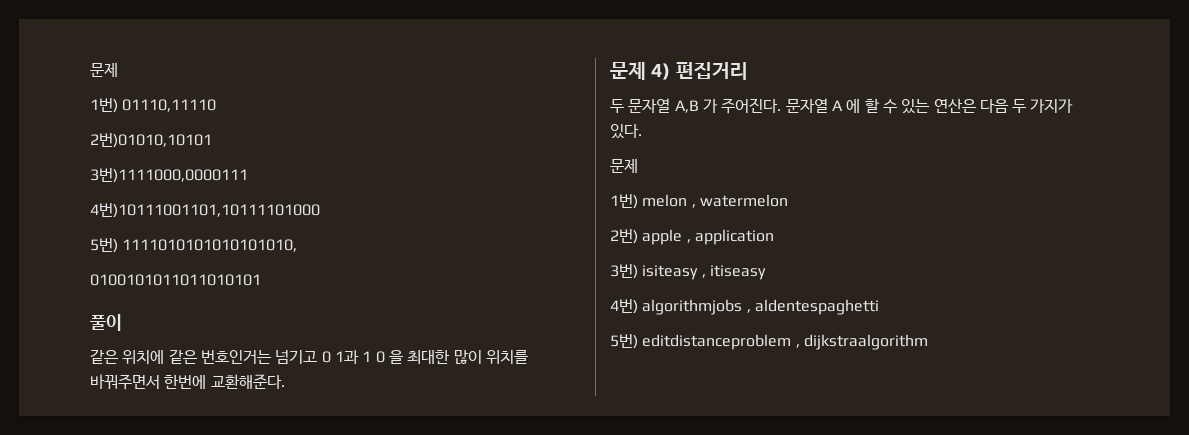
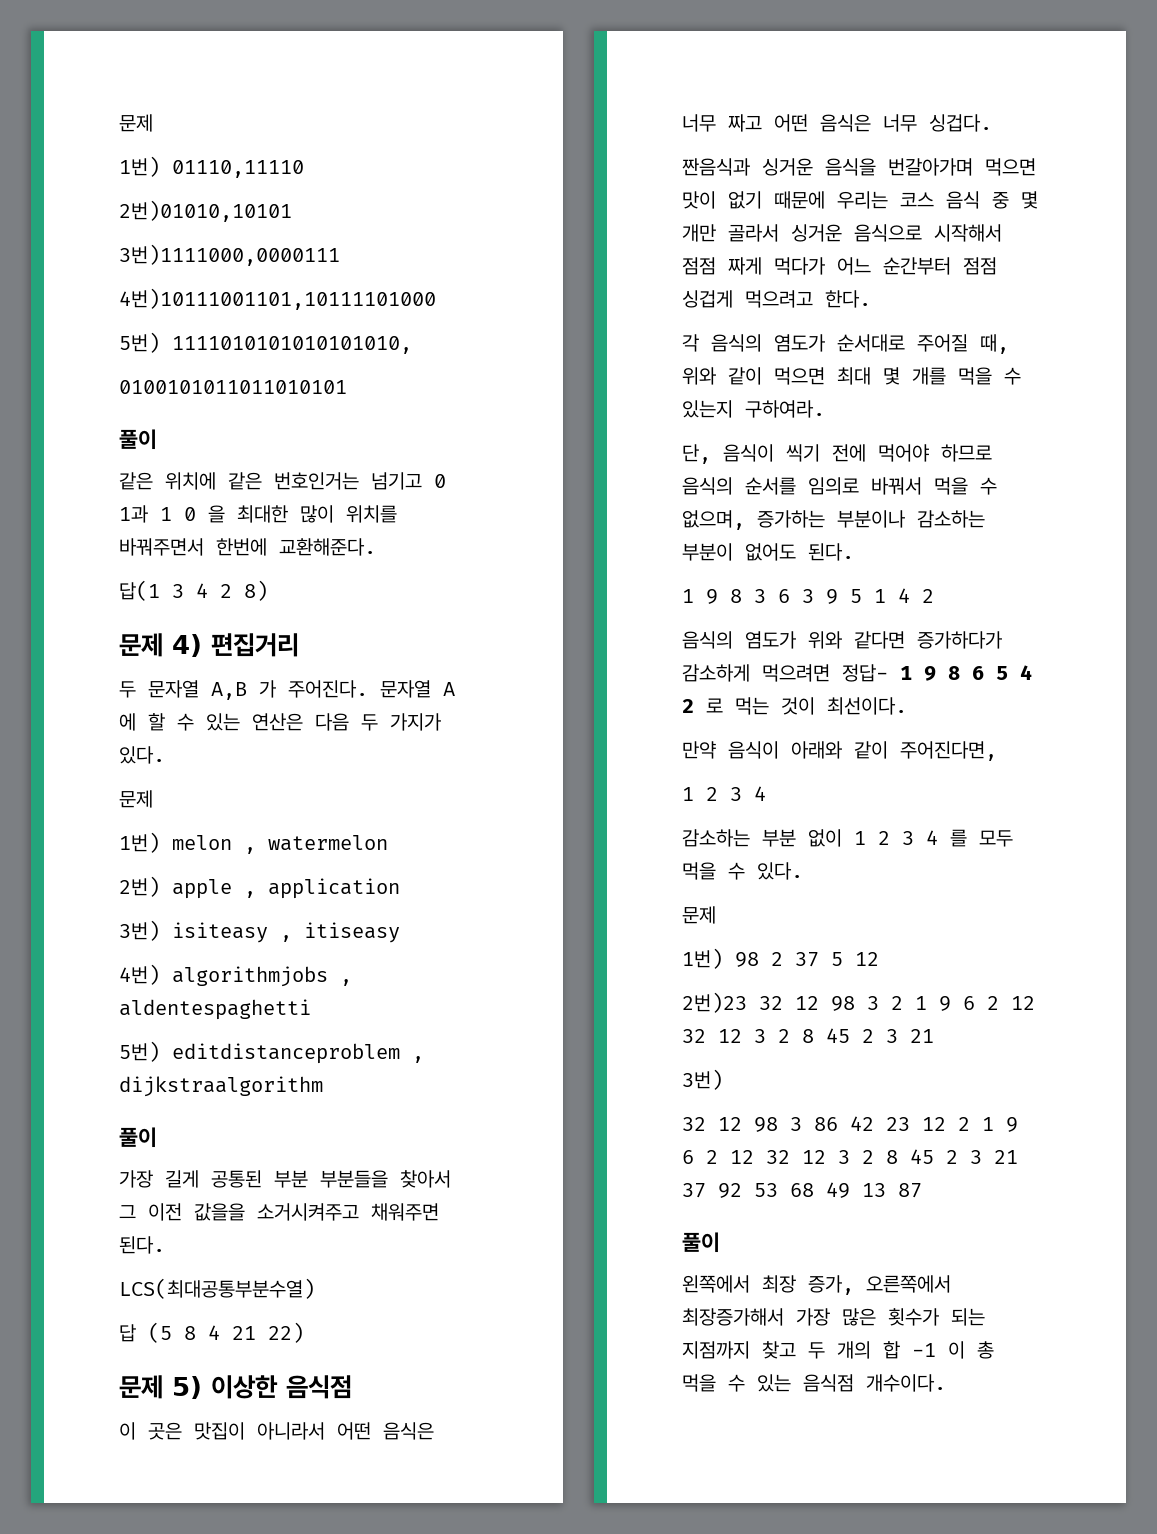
+ 답(1 3 4 2 8)
  5번) editdistanceproblem , dijkstraalgorithm
+ 풀이
+ 가장 길게 공통된 부분 부분들을 찾아서 그 이전 값을을 소거시켜주고 채워주면 된다.
+ LCS(최대공통부분수열)
+ 답 (5 8 4 21 22)
+ 문제 5) 이상한 음식점
+ 이 곳은 맛집이 아니라서 어떤 음식은 너무 짜고 어떤 음식은 너무 싱겁다.
+ 짠음식과 싱거운 음식을 번갈아가며 먹으면 맛이 없기 때문에 우리는 코스 음식 중 몇 개만 골라서 싱거운 음식으로 시작해서 점점 짜게 먹다가 어느 순간부터 점점 싱겁게 먹으려고 한다.
+ 각 음식의 염도가 순서대로 주어질 때, 위와 같이 먹으면 최대 몇 개를 먹을 수 있는지 구하여라.
+ 단, 음식이 씩기 전에 먹어야 하므로 음식의 순서를 임의로 바꿔서 먹을 수 없으며, 증가하는 부분이나 감소하는 부분이 없어도 된다.
+ 1 9 8 3 6 3 9 5 1 4 2
+ 음식의 염도가 위와 같다면 증가하다가 감소하게 먹으려면 정답- 1 9 8 6 5 4 2 로 먹는 것이 최선이다.
+ 만약 음식이 아래와 같이 주어진다면,
+ 1 2 3 4
+ 감소하는 부분 없이 1 2 3 4 를 모두 먹을 수 있다.
+ 문제
+ 1번) 98 2 37 5 12
+ 2번)23 32 12 98 3 2 1 9 6 2 12 32 12 3 2 8 45 2 3 21
+ 3번)
+ 32 12 98 3 86 42 23 12 2 1 9 6 2 12 32 12 3 2 8 45 2 3 21 37 92 53 68 49 13 87
+ 풀이
+ 왼쪽에서 최장 증가, 오른쪽에서 최장증가해서 가장 많은 횟수가 되는 지점까지 찾고 두 개의 합 -1 이 총 먹을 수 있는 음식점 개수이다.

